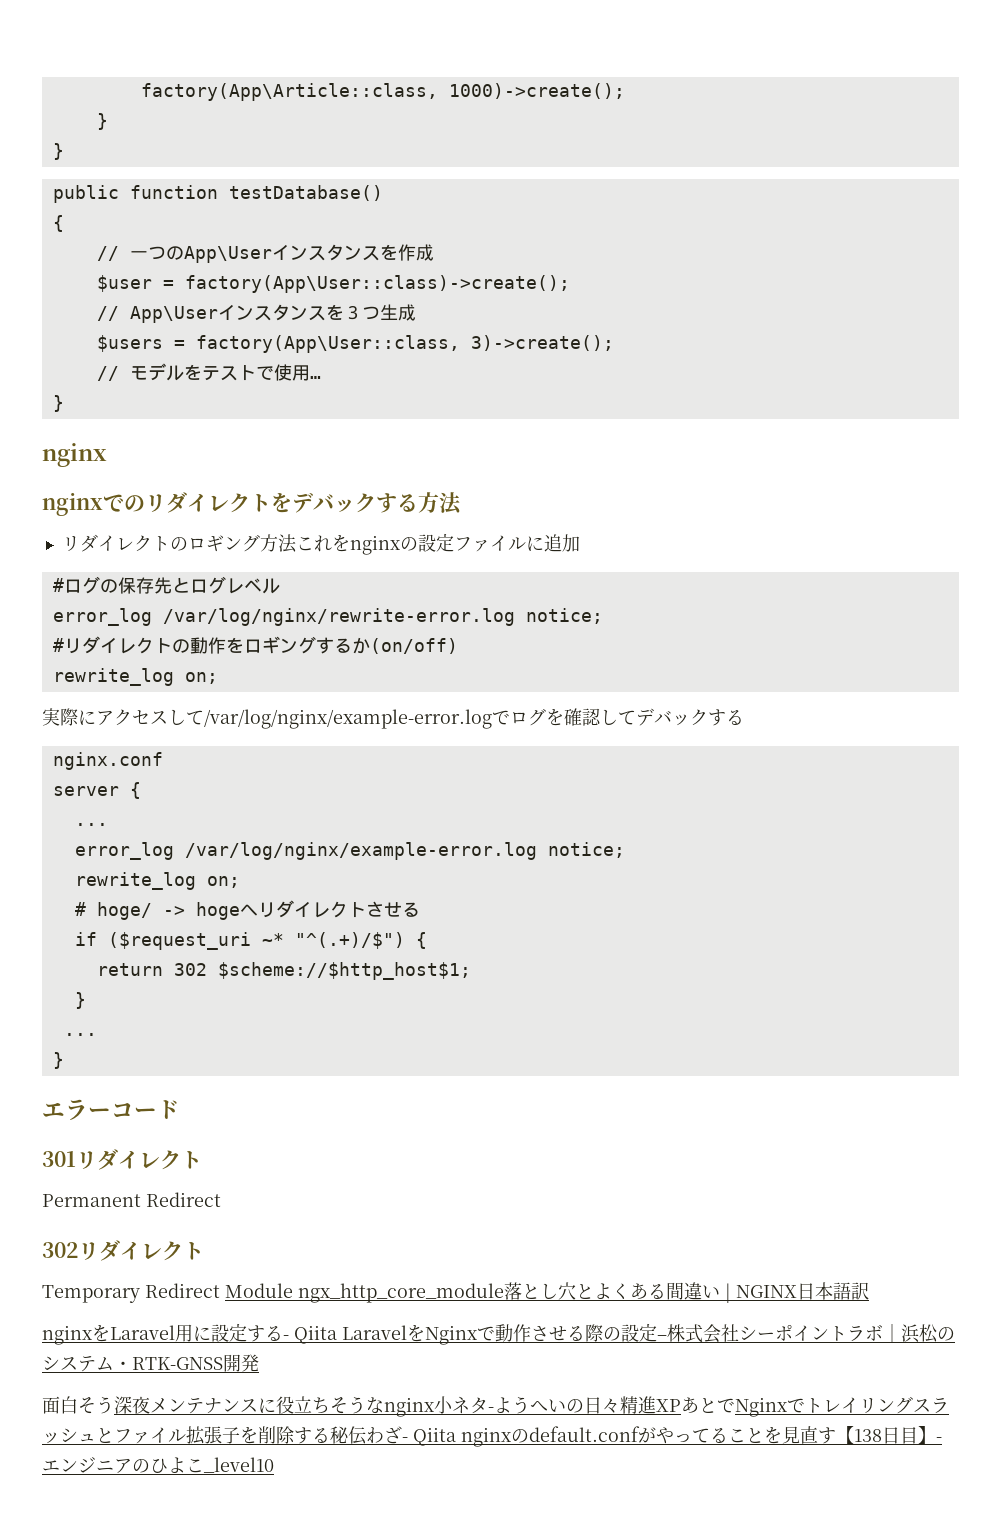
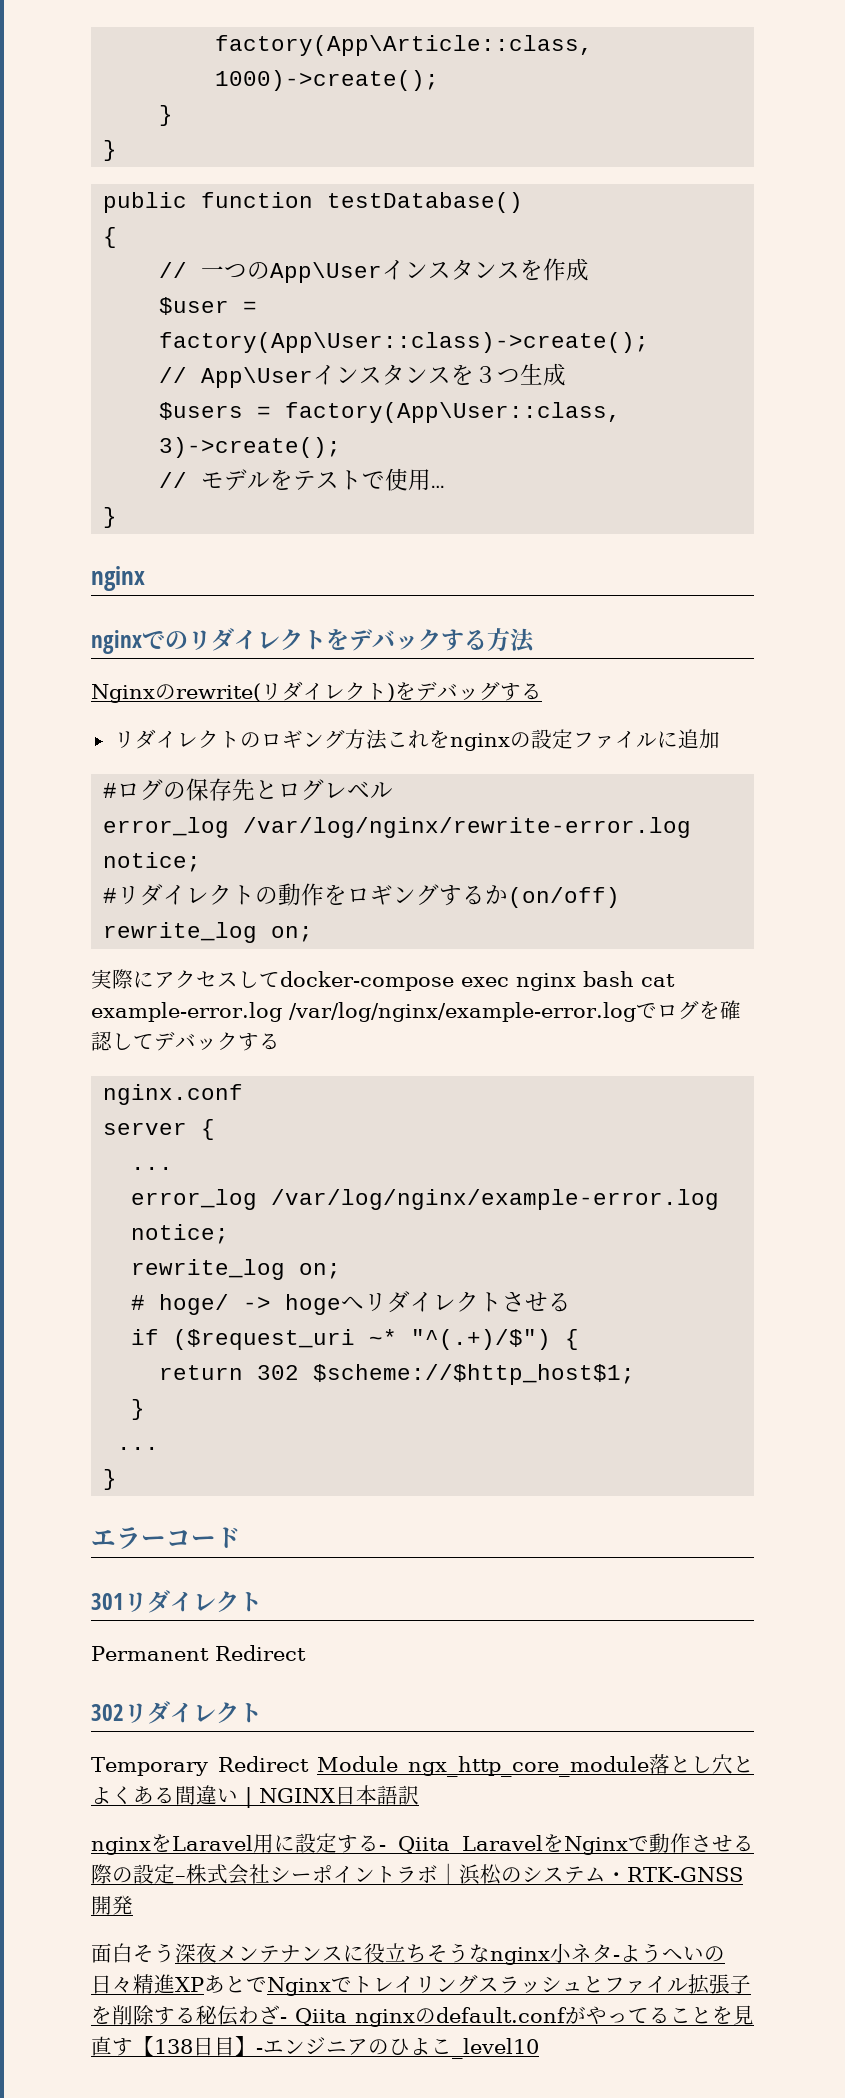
+ Nginxのrewrite(リダイレクト)をデバッグする
- 実際にアクセスして/var/log/nginx/example-error.logでログを確認してデバックする
+ 実際にアクセスしてdocker-compose exec nginx bash cat example-error.log /var/log/nginx/example-error.logでログを確認してデバックする

